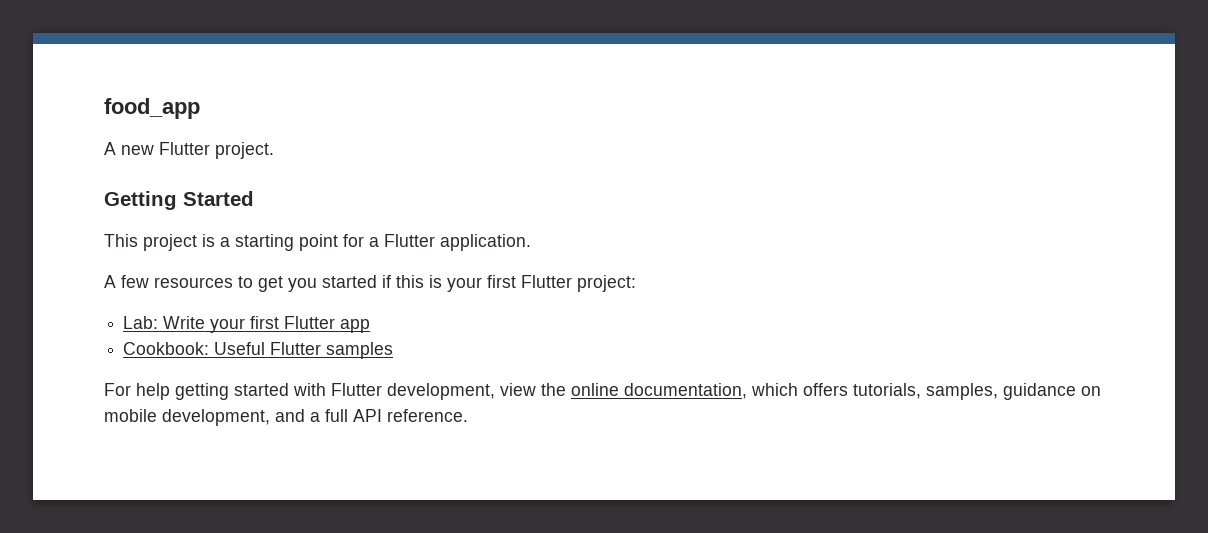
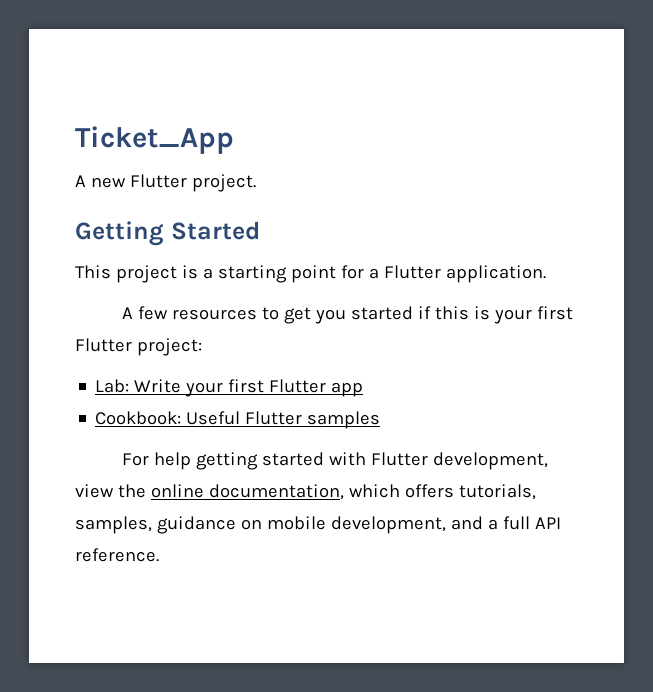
- food_app
+ Ticket_App

